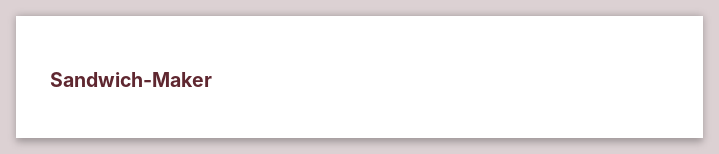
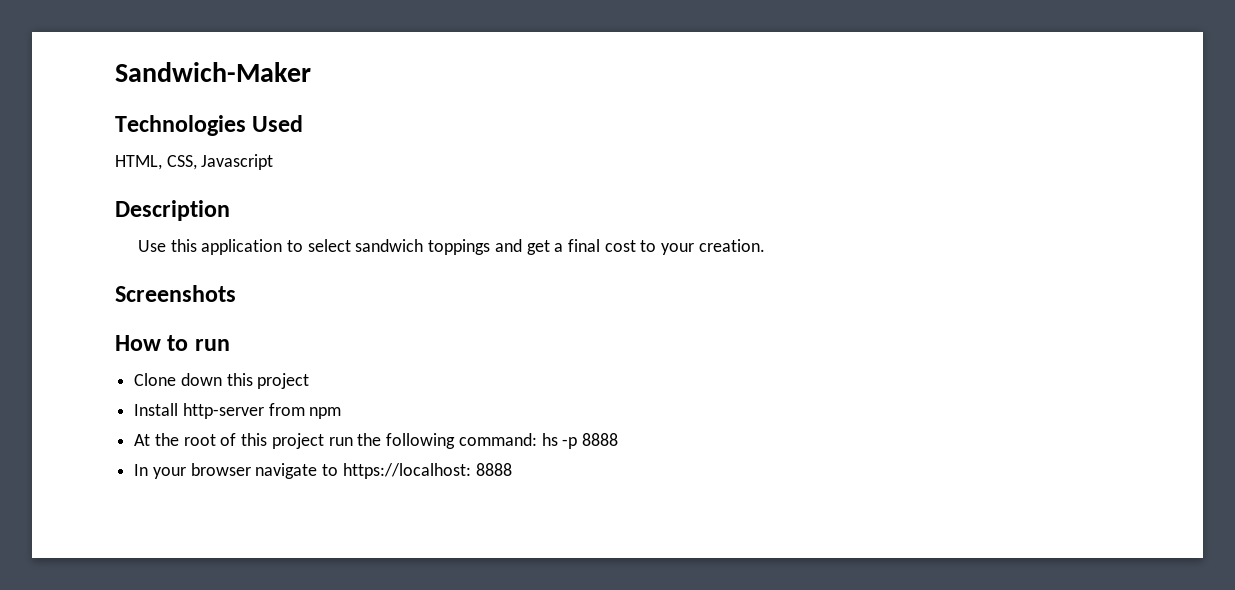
+ Technologies Used
+ HTML, CSS, Javascript
+ Description
+ Use this application to select sandwich toppings and get a final cost to your creation.
+ Screenshots
+ How to run
+ Clone down this project
+ Install http-server from npm
+ At the root of this project run the following command: hs -p 8888
+ In your browser navigate to https://localhost: 8888

